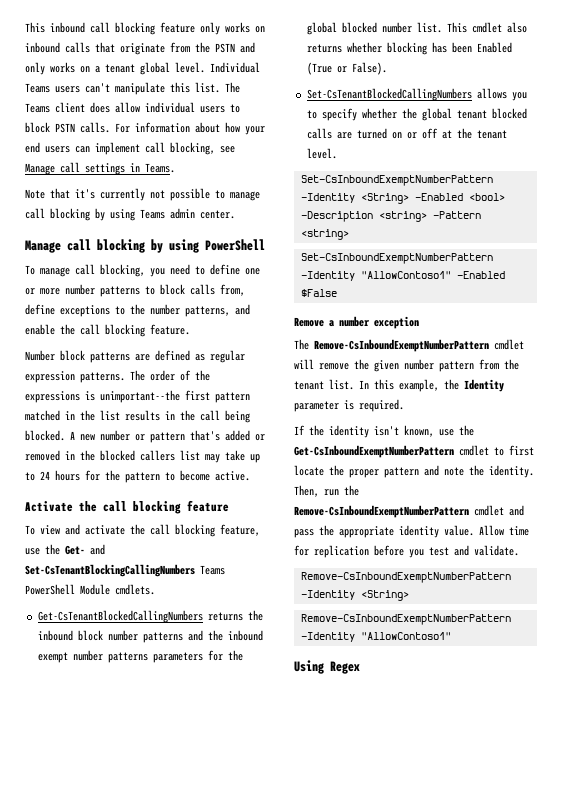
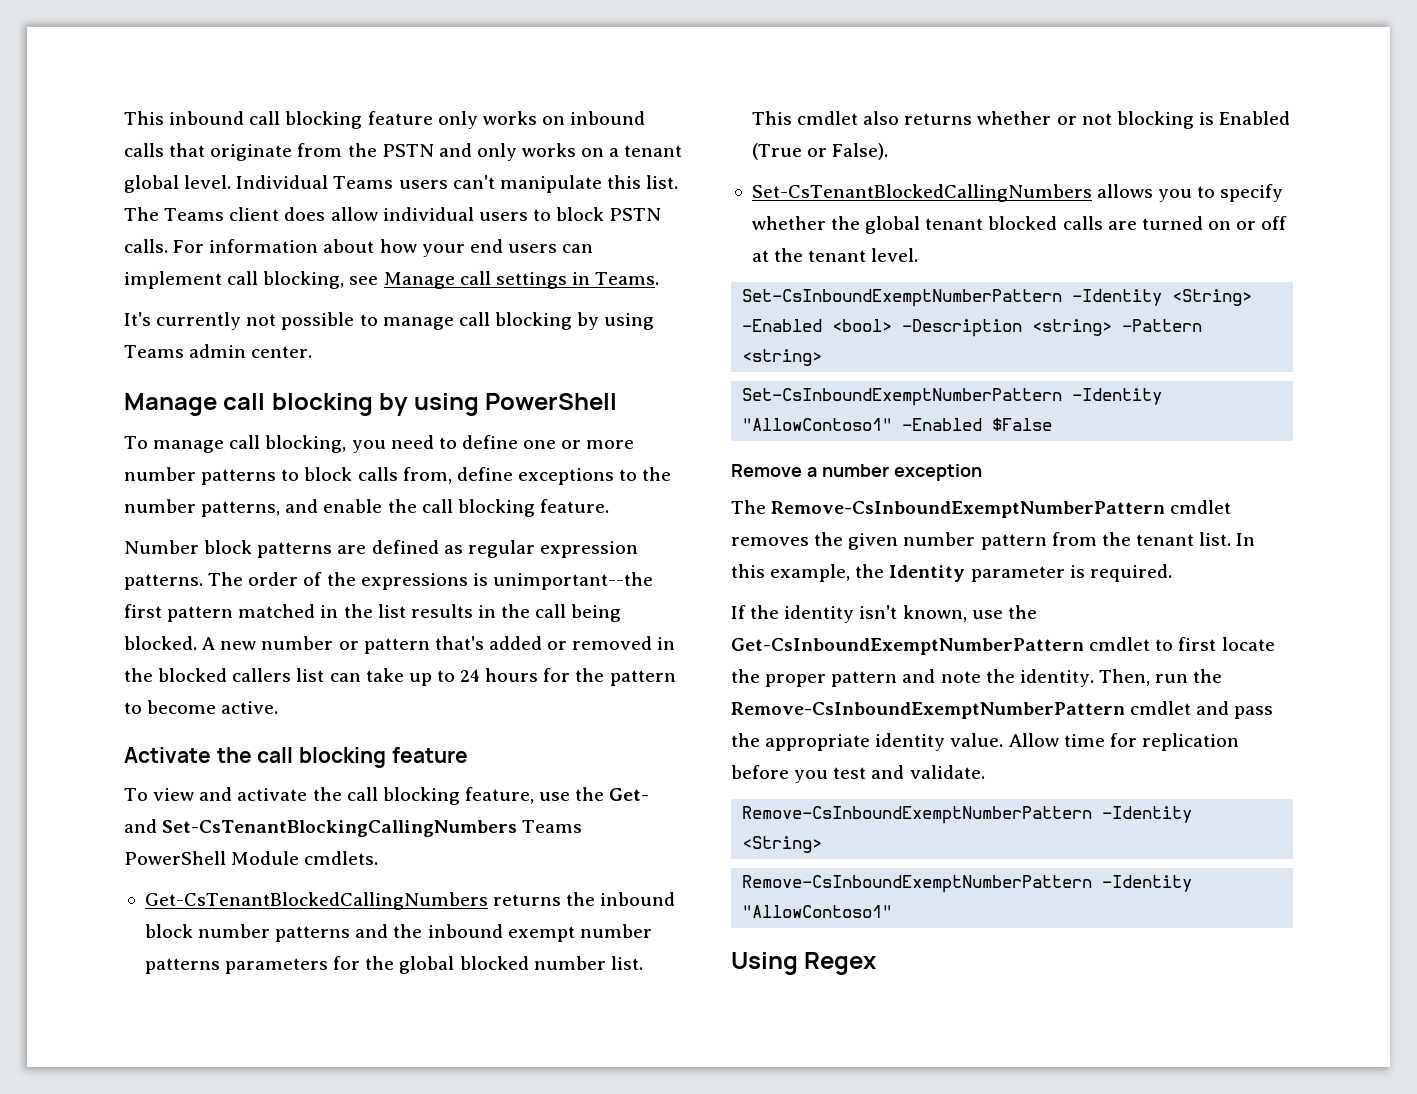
- Note that it's currently not possible to manage call blocking by using Teams admin center.
+ It's currently not possible to manage call blocking by using Teams admin center.
- A new number or pattern that's added or removed in the blocked callers list may take up to 24 hours for the pattern to become active.
+ A new number or pattern that's added or removed in the blocked callers list can take up to 24 hours for the pattern to become active.
- This cmdlet also returns whether blocking has been Enabled (True or False).
+ This cmdlet also returns whether or not blocking is Enabled (True or False).
- The Remove-CsInboundExemptNumberPattern cmdlet will remove the given number pattern from the tenant list.
+ The Remove-CsInboundExemptNumberPattern cmdlet removes the given number pattern from the tenant list.

